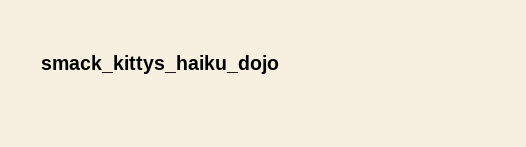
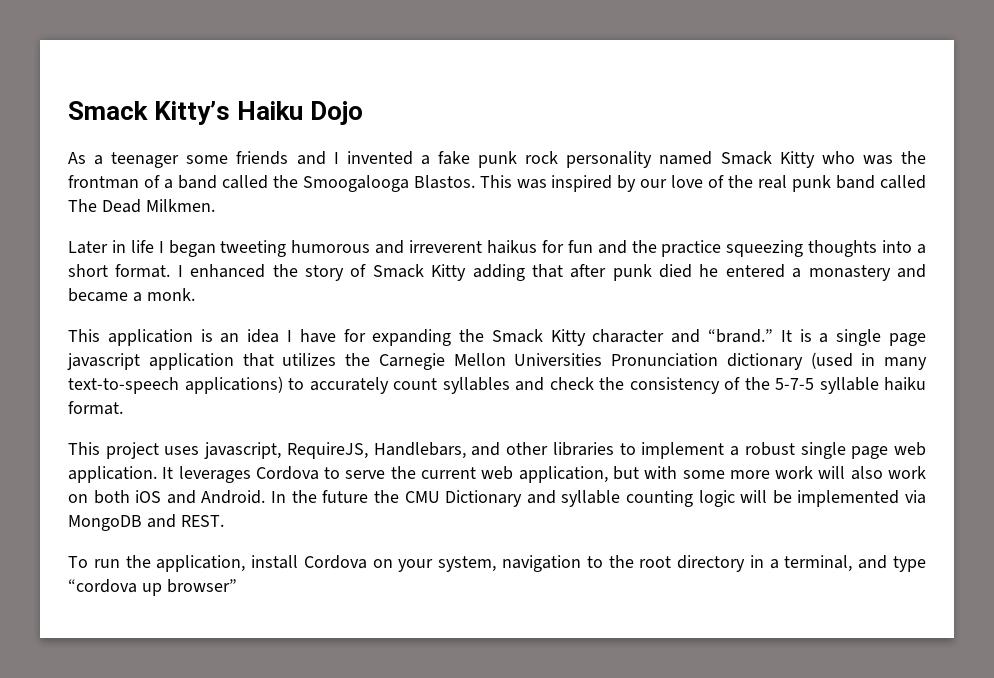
- smack_kittys_haiku_dojo
+ Smack Kitty’s Haiku Dojo
+ As a teenager some friends and I invented a fake punk rock personality named Smack Kitty who was the frontman of a band called the Smoogalooga Blastos. This was inspired by our love of the real punk band called The Dead Milkmen.
+ Later in life I began tweeting humorous and irreverent haikus for fun and the practice squeezing thoughts into a short format. I enhanced the story of Smack Kitty adding that after punk died he entered a monastery and became a monk.
+ This application is an idea I have for expanding the Smack Kitty character and “brand.” It is a single page javascript application that utilizes the Carnegie Mellon Universities Pronunciation dictionary (used in many text-to-speech applications) to accurately count syllables and check the consistency of the 5-7-5 syllable haiku format.
+ This project uses javascript, RequireJS, Handlebars, and other libraries to implement a robust single page web application. It leverages Cordova to serve the current web application, but with some more work will also work on both iOS and Android. In the future the CMU Dictionary and syllable counting logic will be implemented via MongoDB and REST.
+ To run the application, install Cordova on your system, navigation to the root directory in a terminal, and type “cordova up browser”

